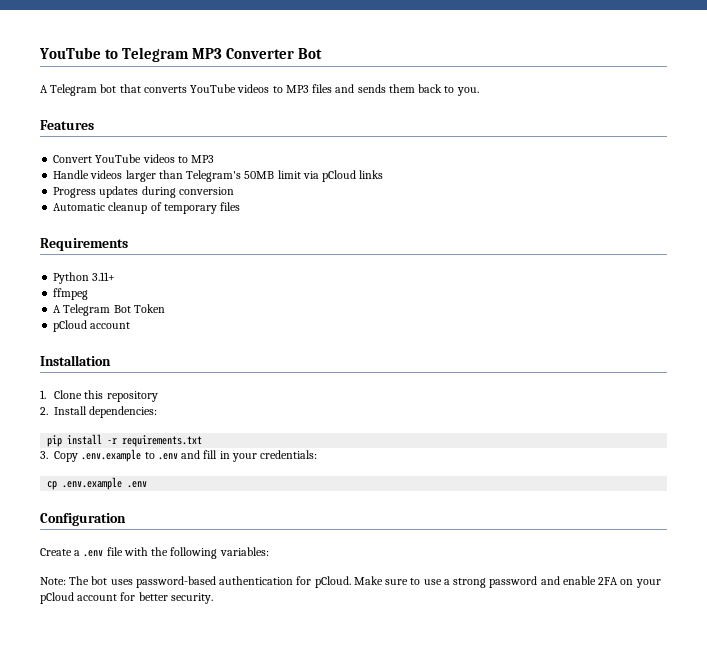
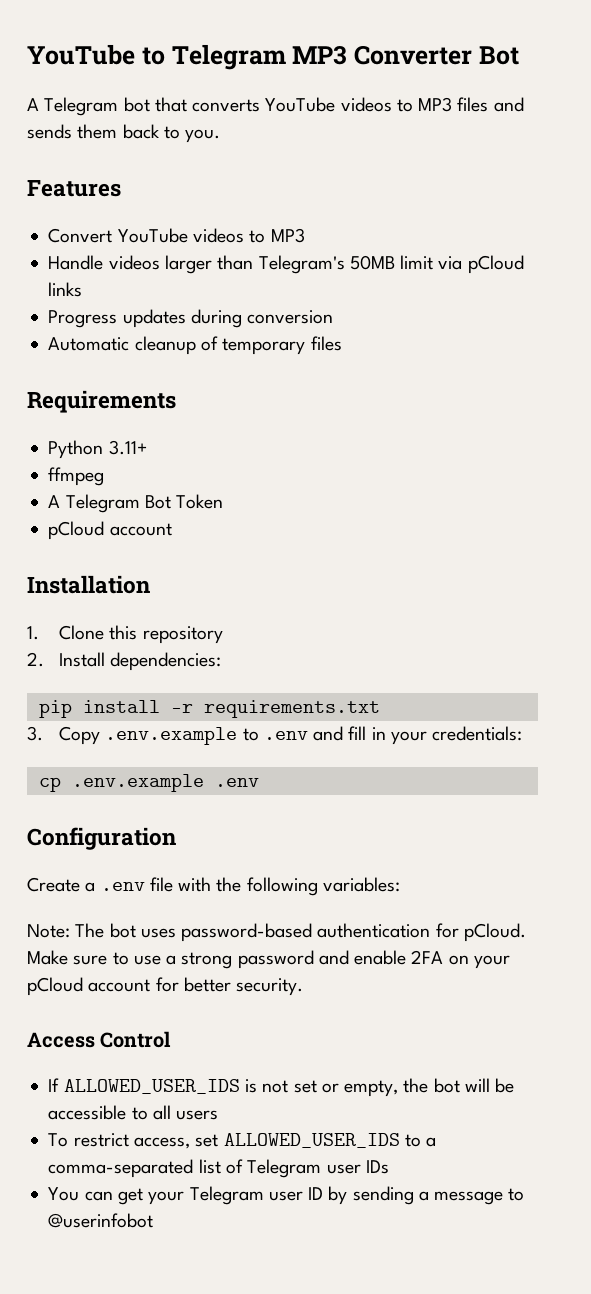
+ Access Control
+ If ALLOWED_USER_IDS is not set or empty, the bot will be accessible to all users
+ To restrict access, set ALLOWED_USER_IDS to a comma-separated list of Telegram user IDs
+ You can get your Telegram user ID by sending a message to @userinfobot

